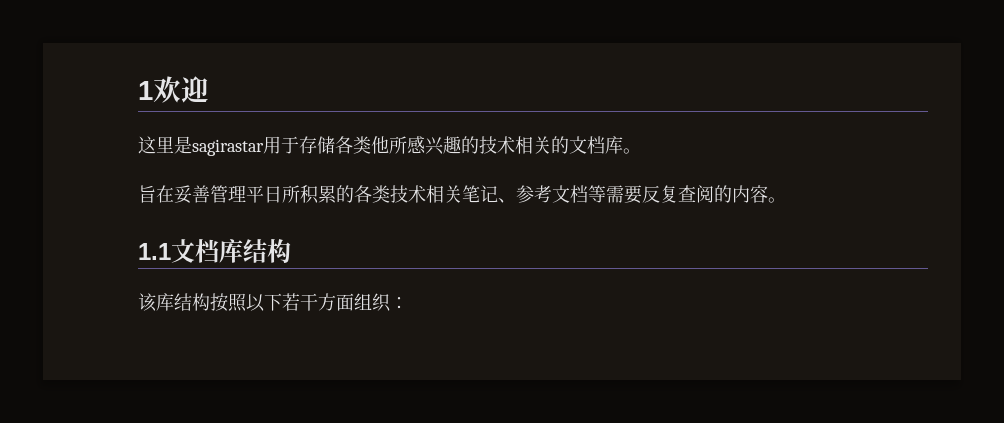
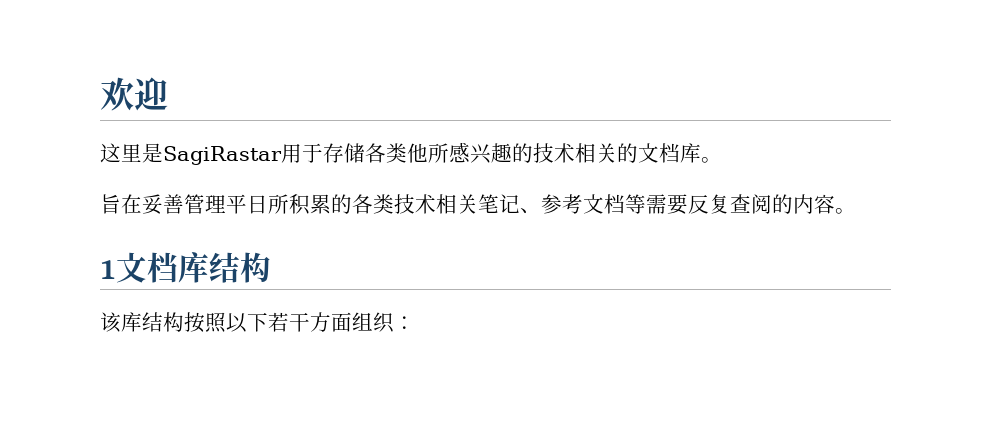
- 1欢迎
+ 欢迎
- 这里是sagirastar用于存储各类他所感兴趣的技术相关的文档库。
+ 这里是SagiRastar用于存储各类他所感兴趣的技术相关的文档库。
- 1.1文档库结构
+ 1文档库结构

